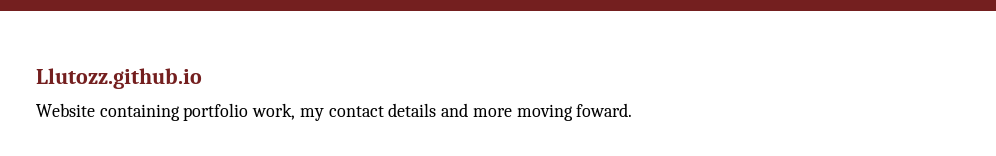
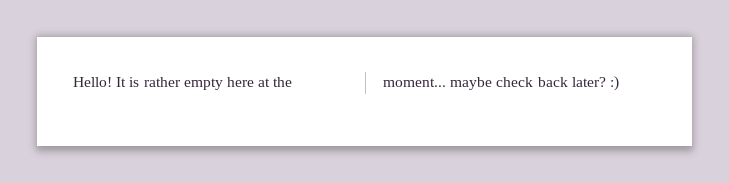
- Llutozz.github.io
- Website containing portfolio work, my contact details and more moving foward.
+ Hello! It is rather empty here at the moment... maybe check back later? :)

